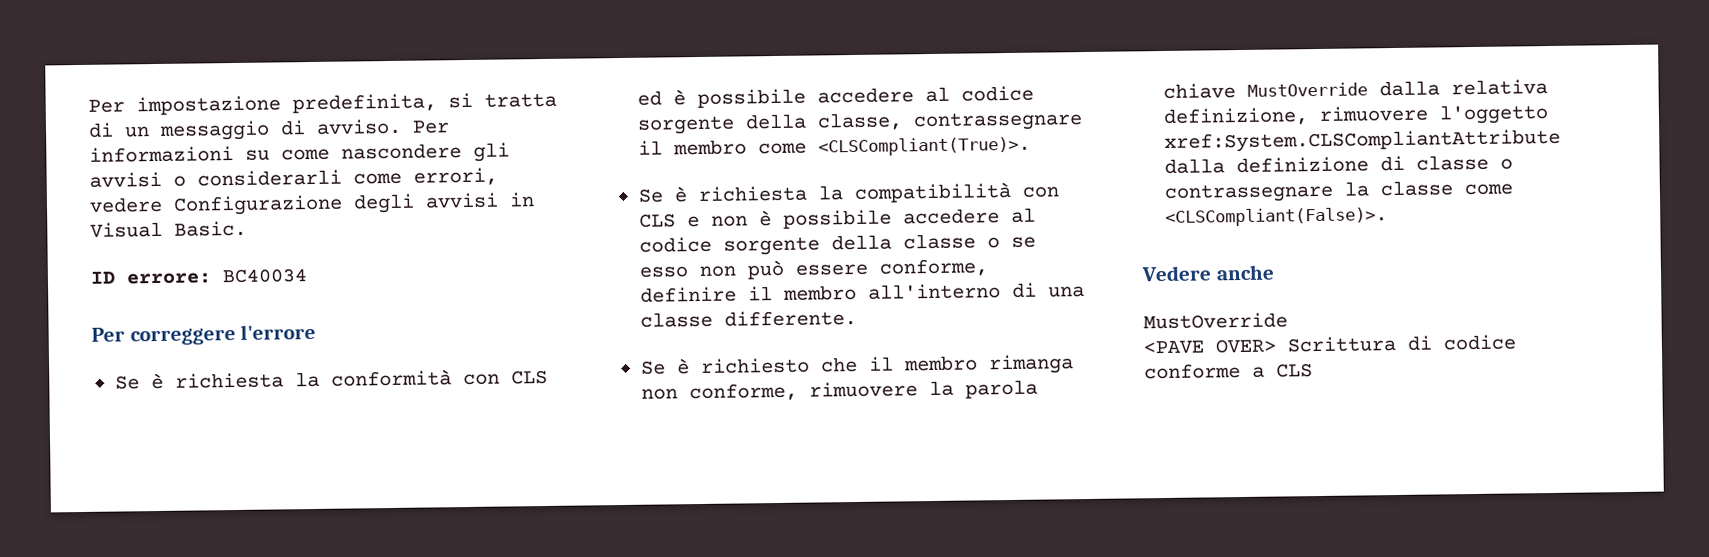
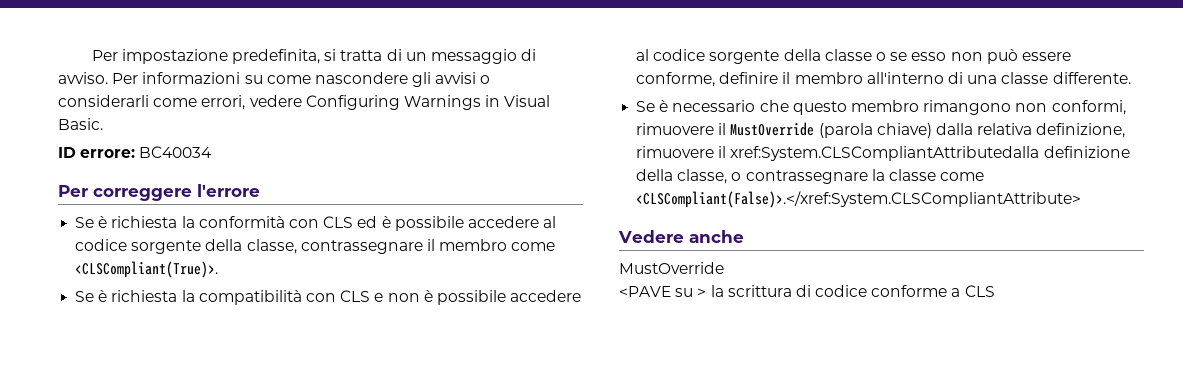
- Per informazioni su come nascondere gli avvisi o considerarli come errori, vedere Configurazione degli avvisi in Visual Basic.
+ Per informazioni su come nascondere gli avvisi o considerarli come errori, vedere Configuring Warnings in Visual Basic.
- Se è richiesto che il membro rimanga non conforme, rimuovere la parola chiave MustOverride dalla relativa definizione, rimuovere l'oggetto xref:System.CLSCompliantAttribute dalla definizione di classe o contrassegnare la classe come <CLSCompliant(False)>.
+ Se è necessario che questo membro rimangono non conformi, rimuovere il MustOverride (parola chiave) dalla relativa definizione, rimuovere il xref:System.CLSCompliantAttributedalla definizione della classe, o contrassegnare la classe come <CLSCompliant(False)>.</xref:System.CLSCompliantAttribute>
- <PAVE OVER> Scrittura di codice conforme a CLS
+ <PAVE su > la scrittura di codice conforme a CLS

